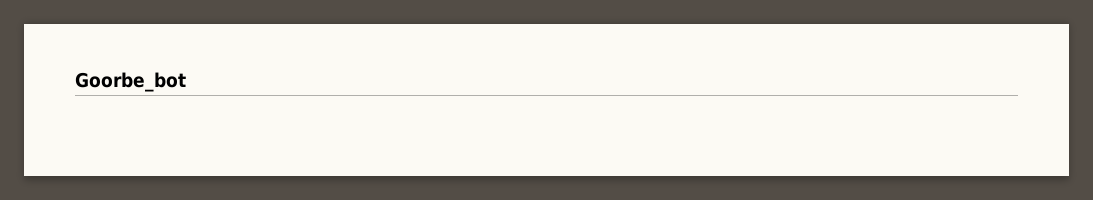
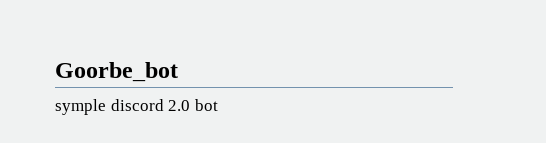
+ symple discord 2.0 bot

